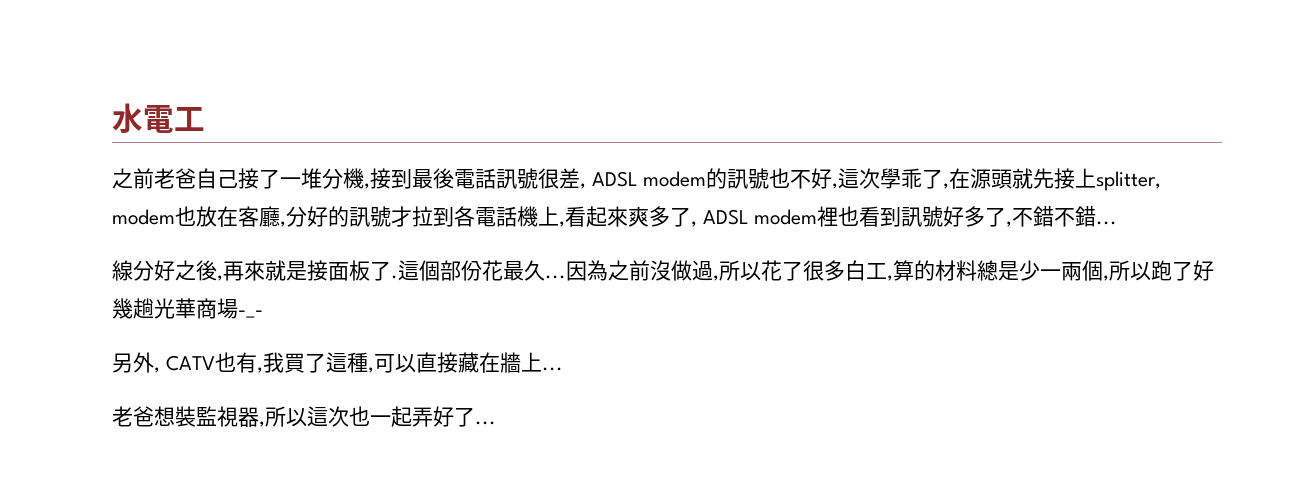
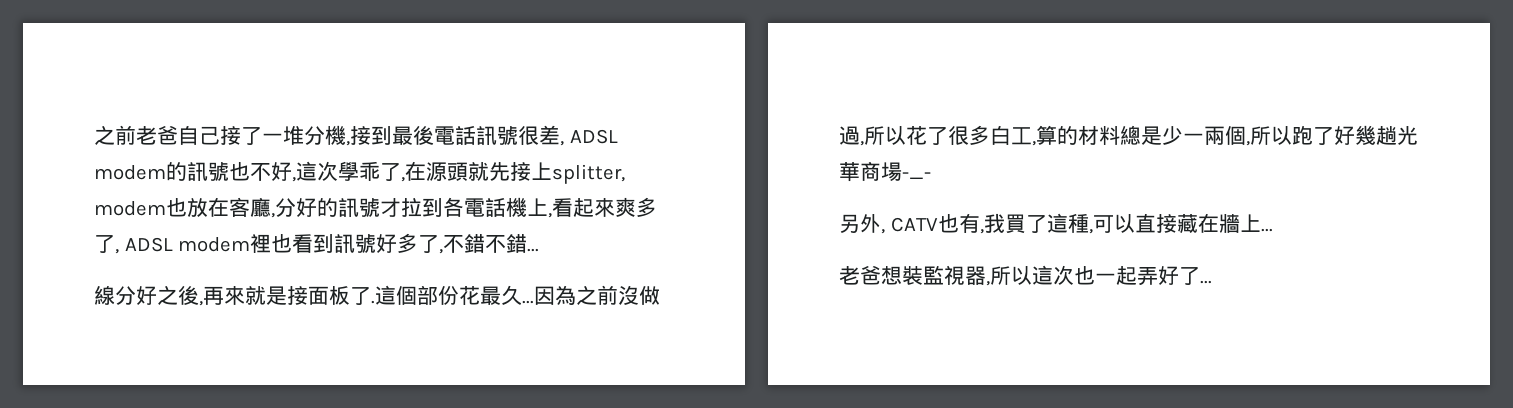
- 水電工

